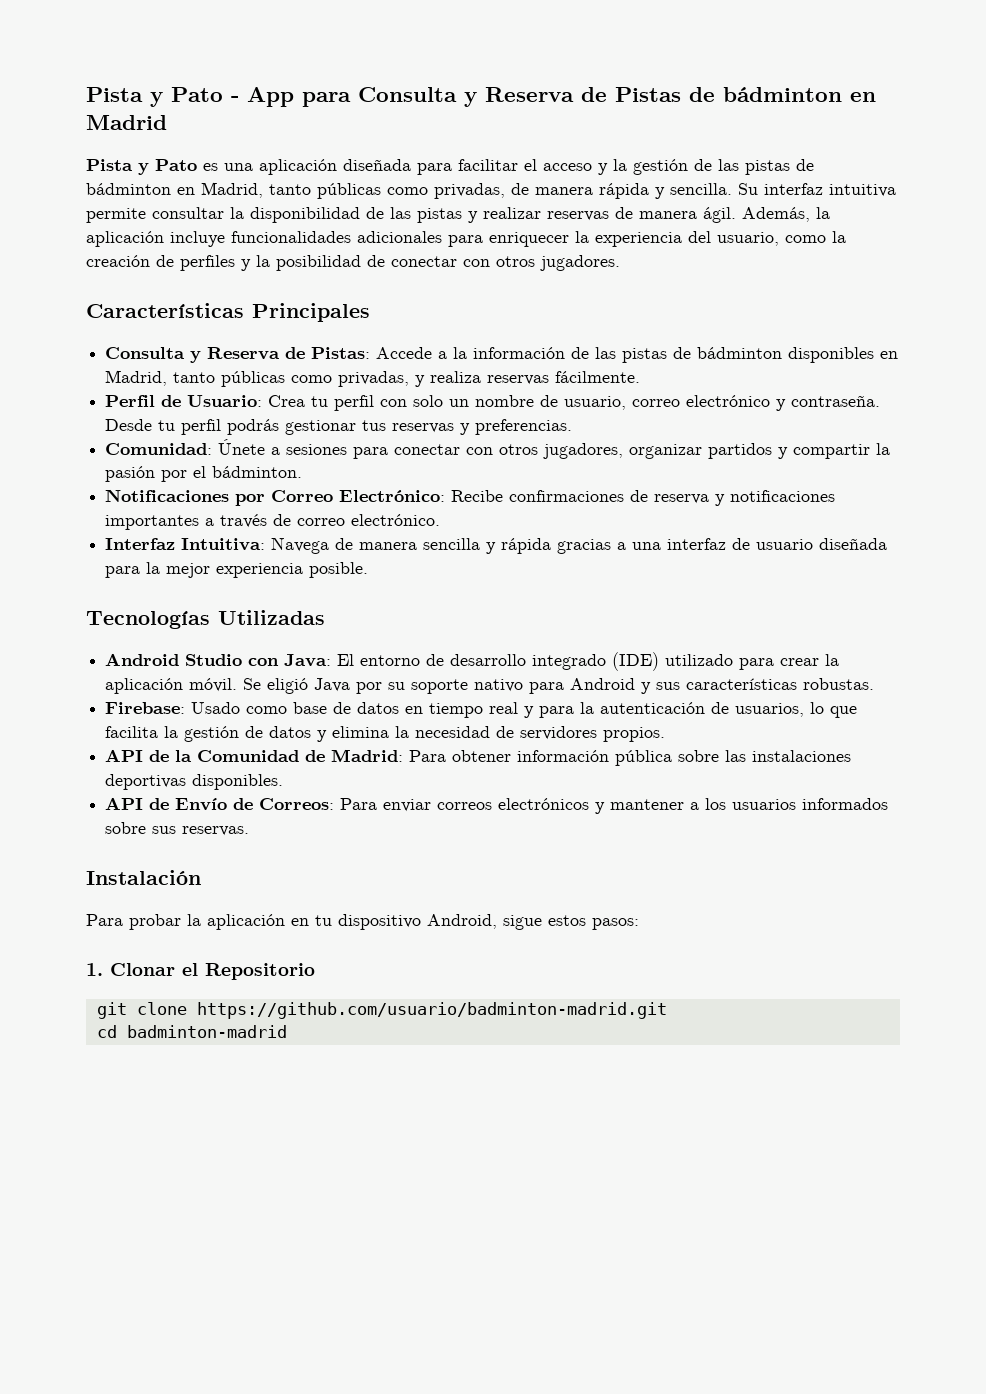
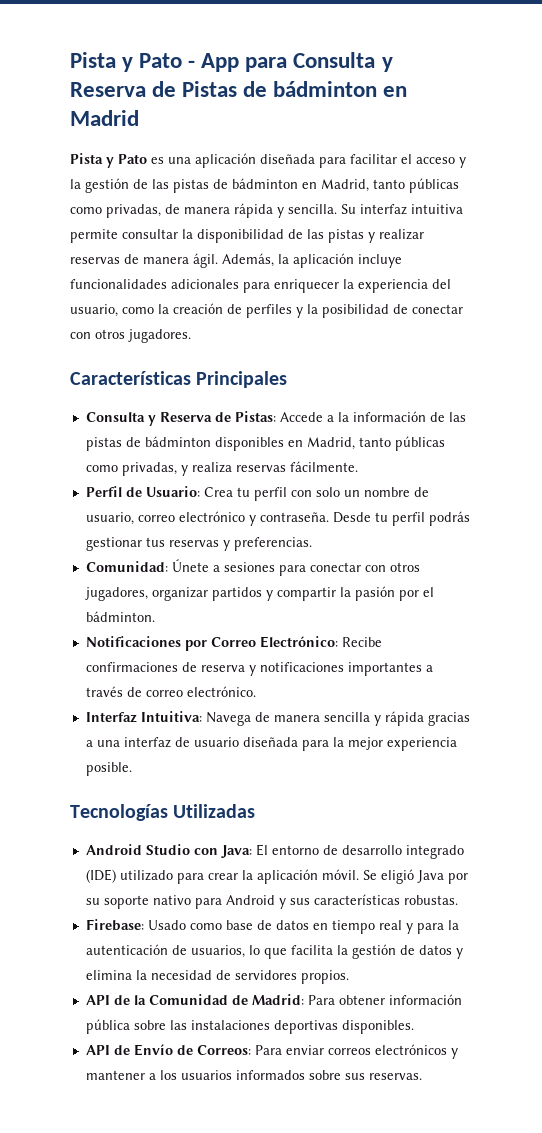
- Instalación
- Para probar la aplicación en tu dispositivo Android, sigue estos pasos:
- 1. Clonar el Repositorio
- git clone https://github.com/usuario/badminton-madrid.git
- cd badminton-madrid

